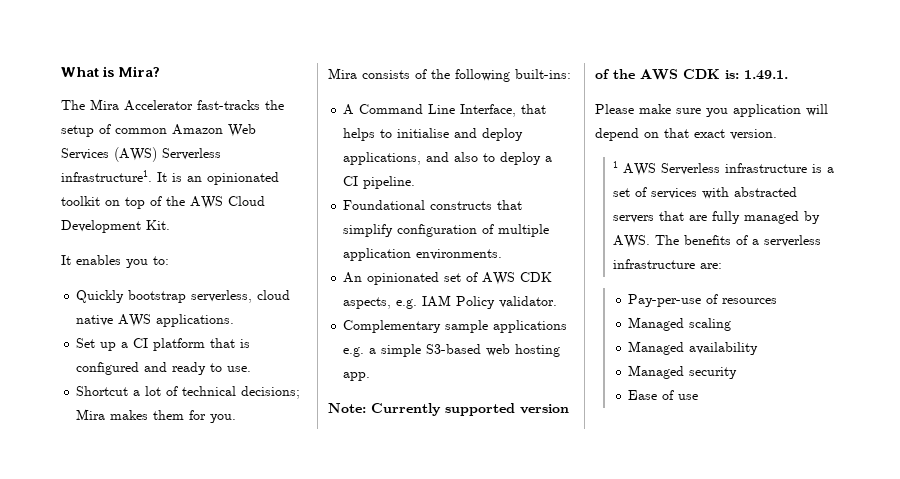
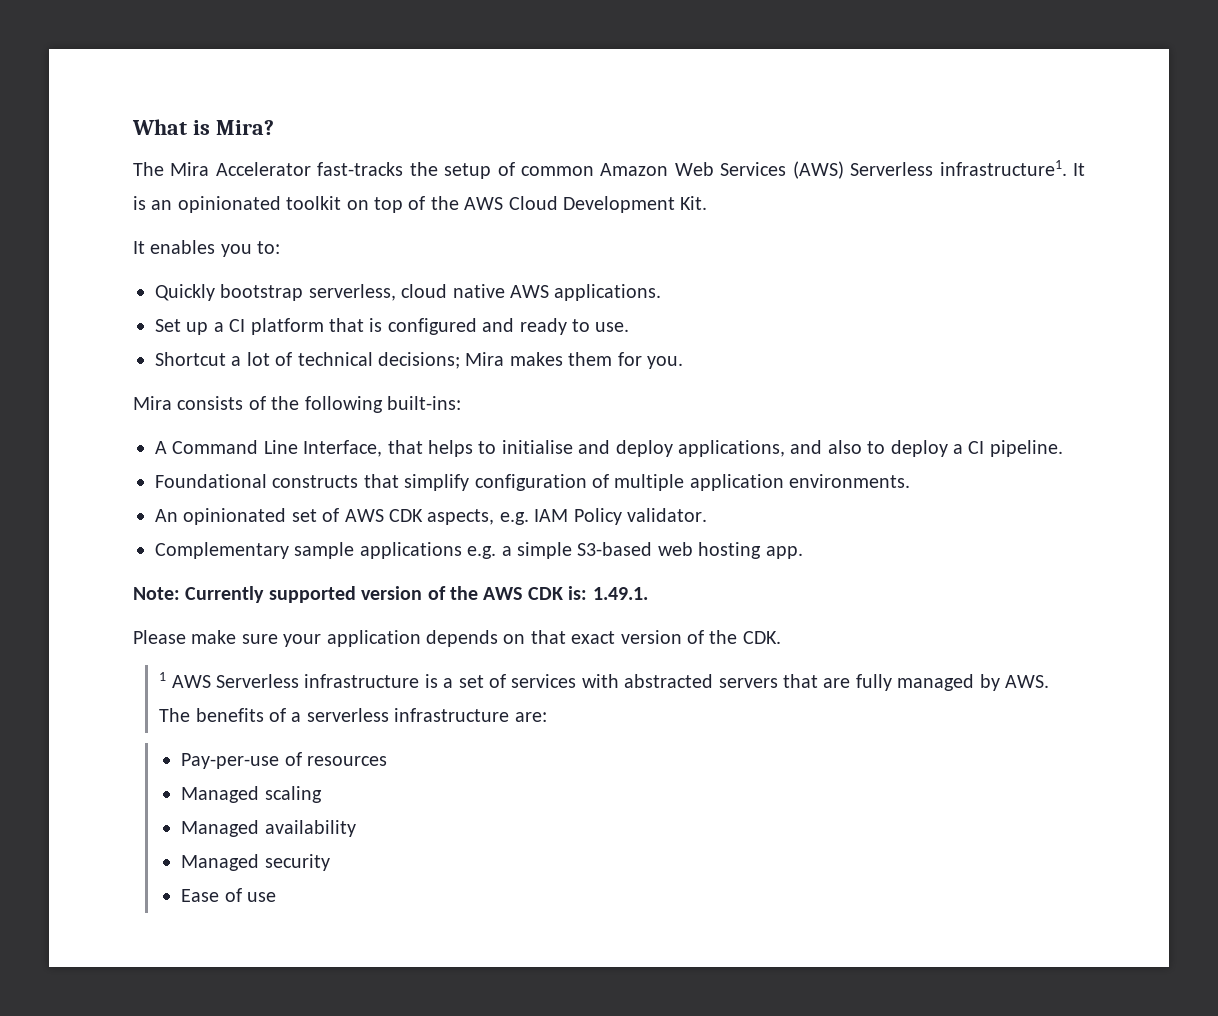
- Please make sure you application will depend on that exact version.
+ Please make sure your application depends on that exact version of the CDK.

